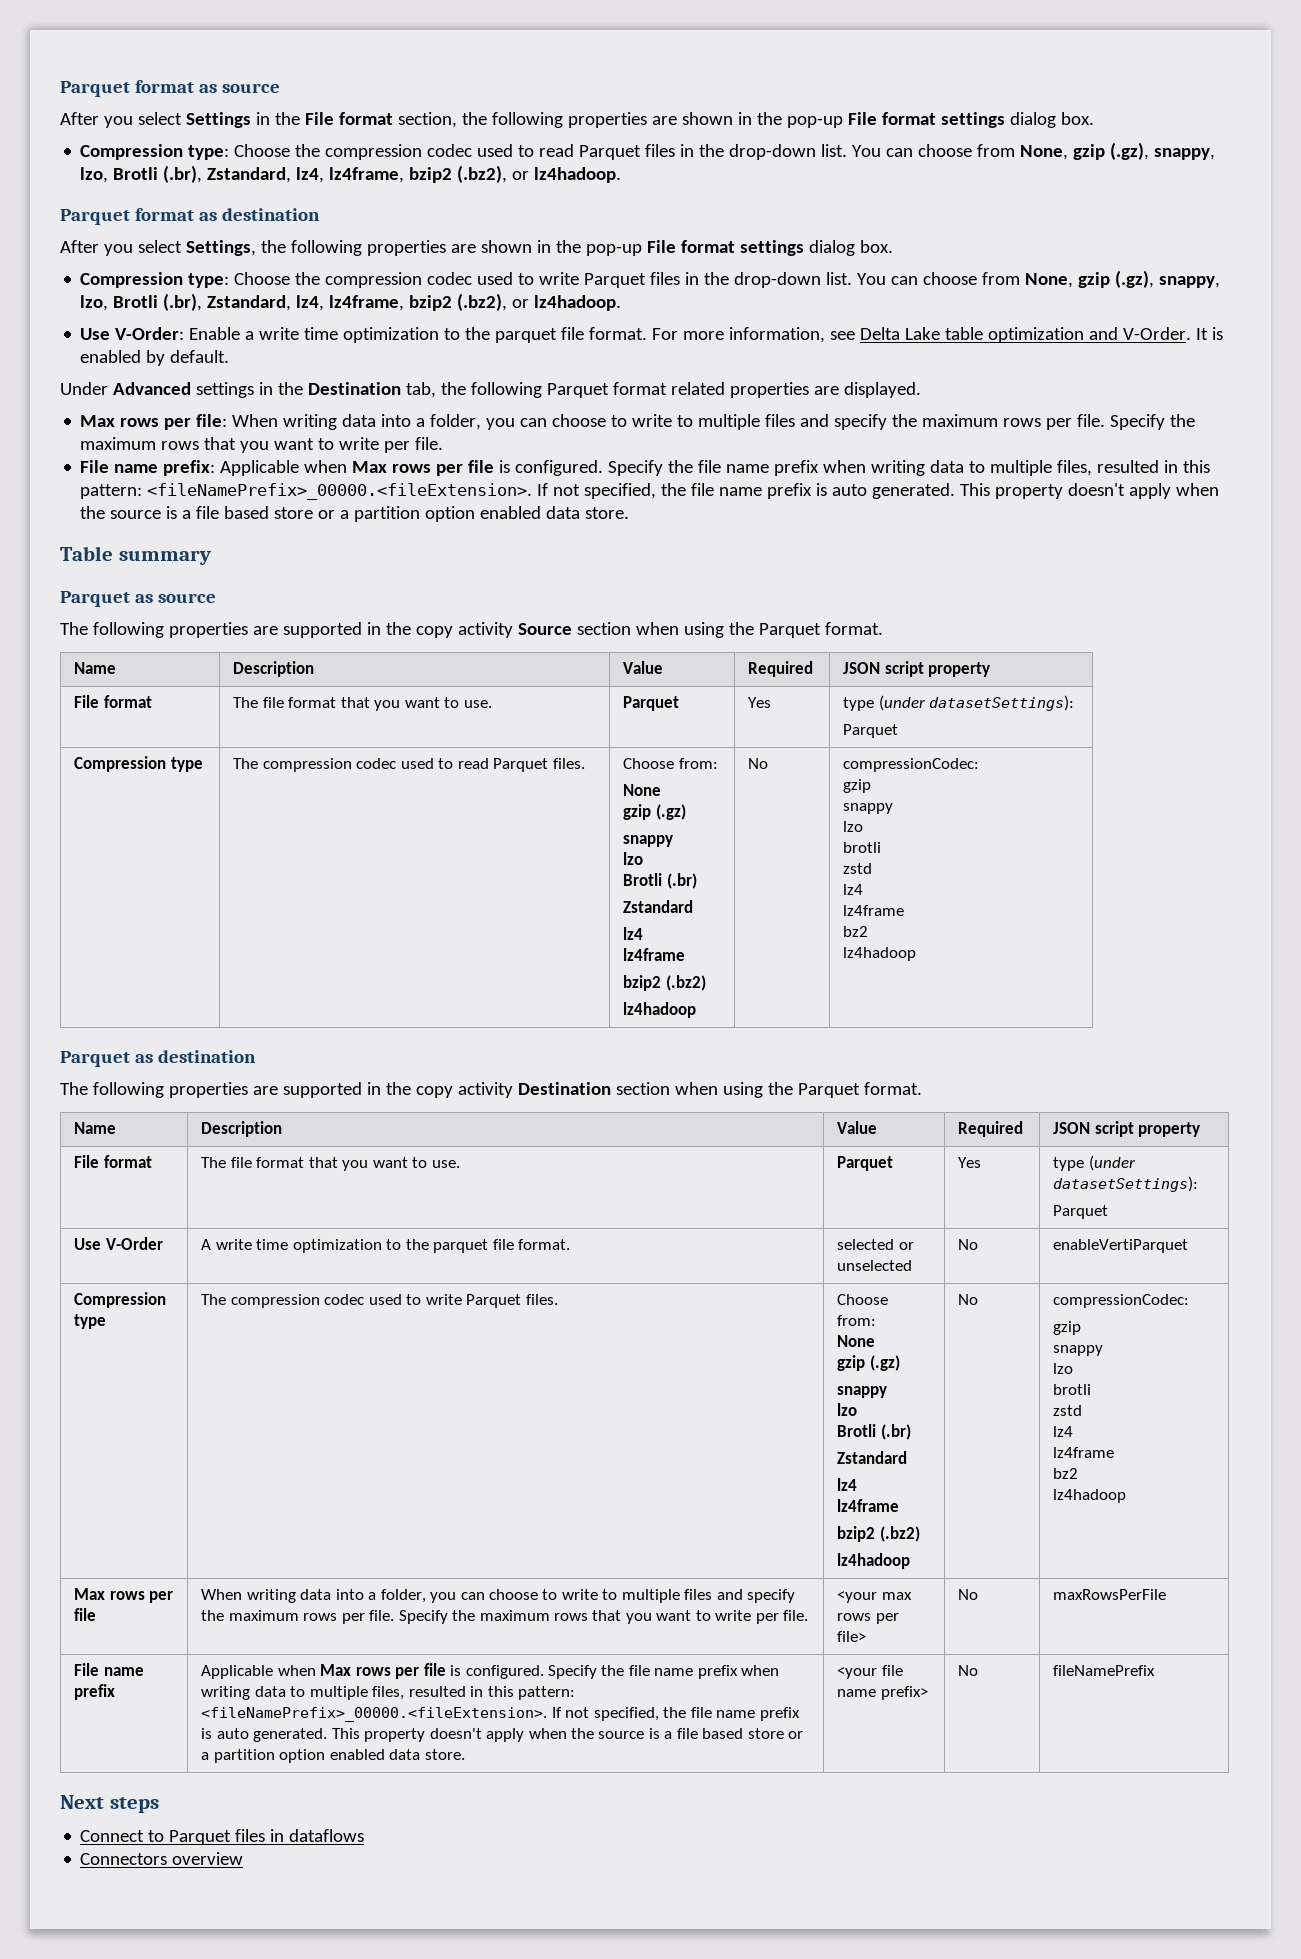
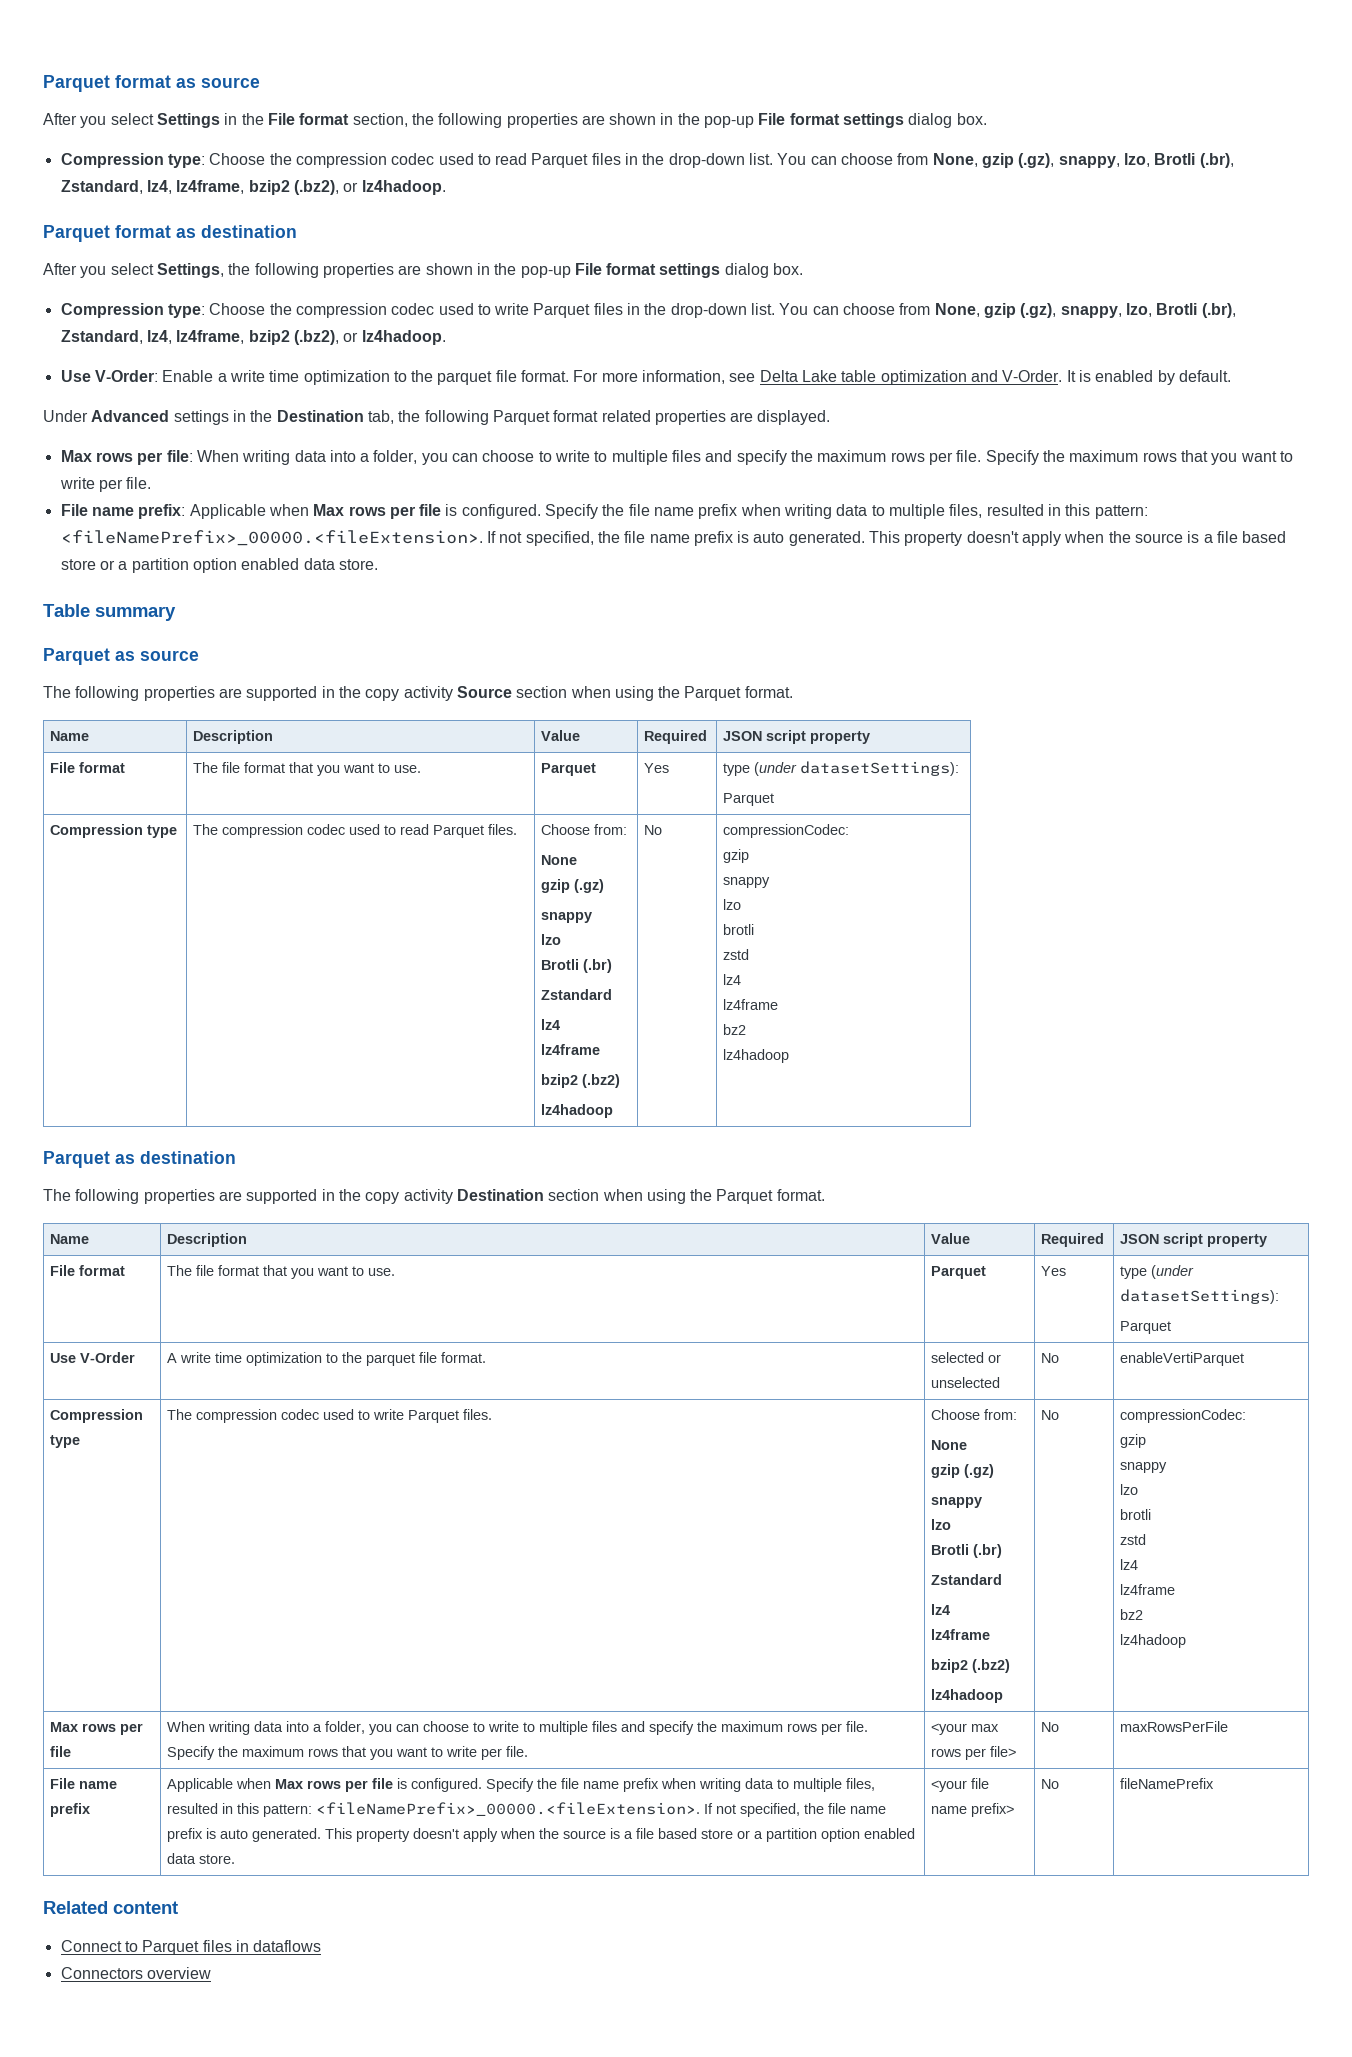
- Next steps
+ Related content

